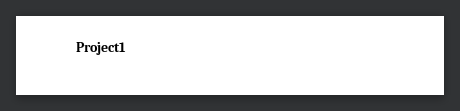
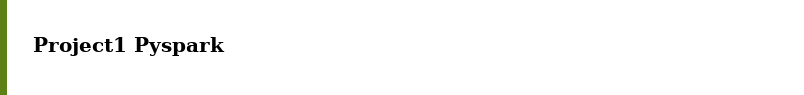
- Project1
+ Project1 Pyspark

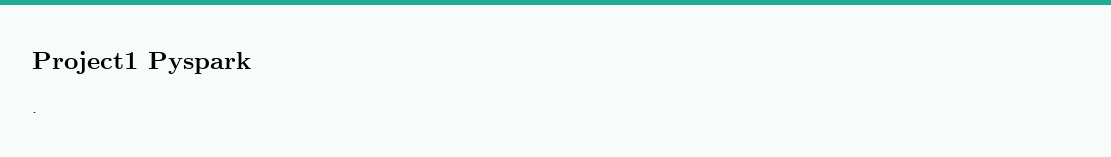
+ .

